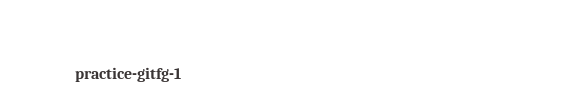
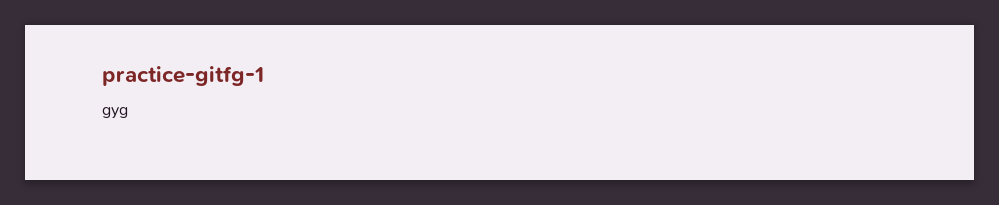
+ gyg

